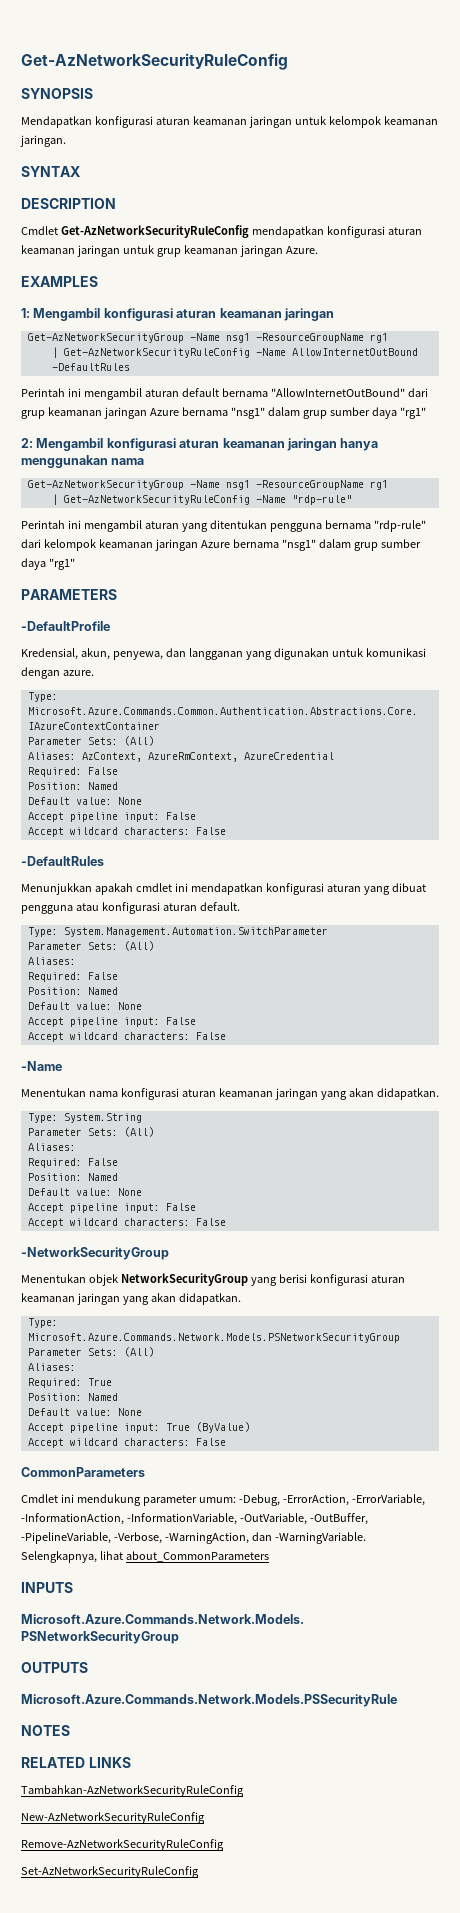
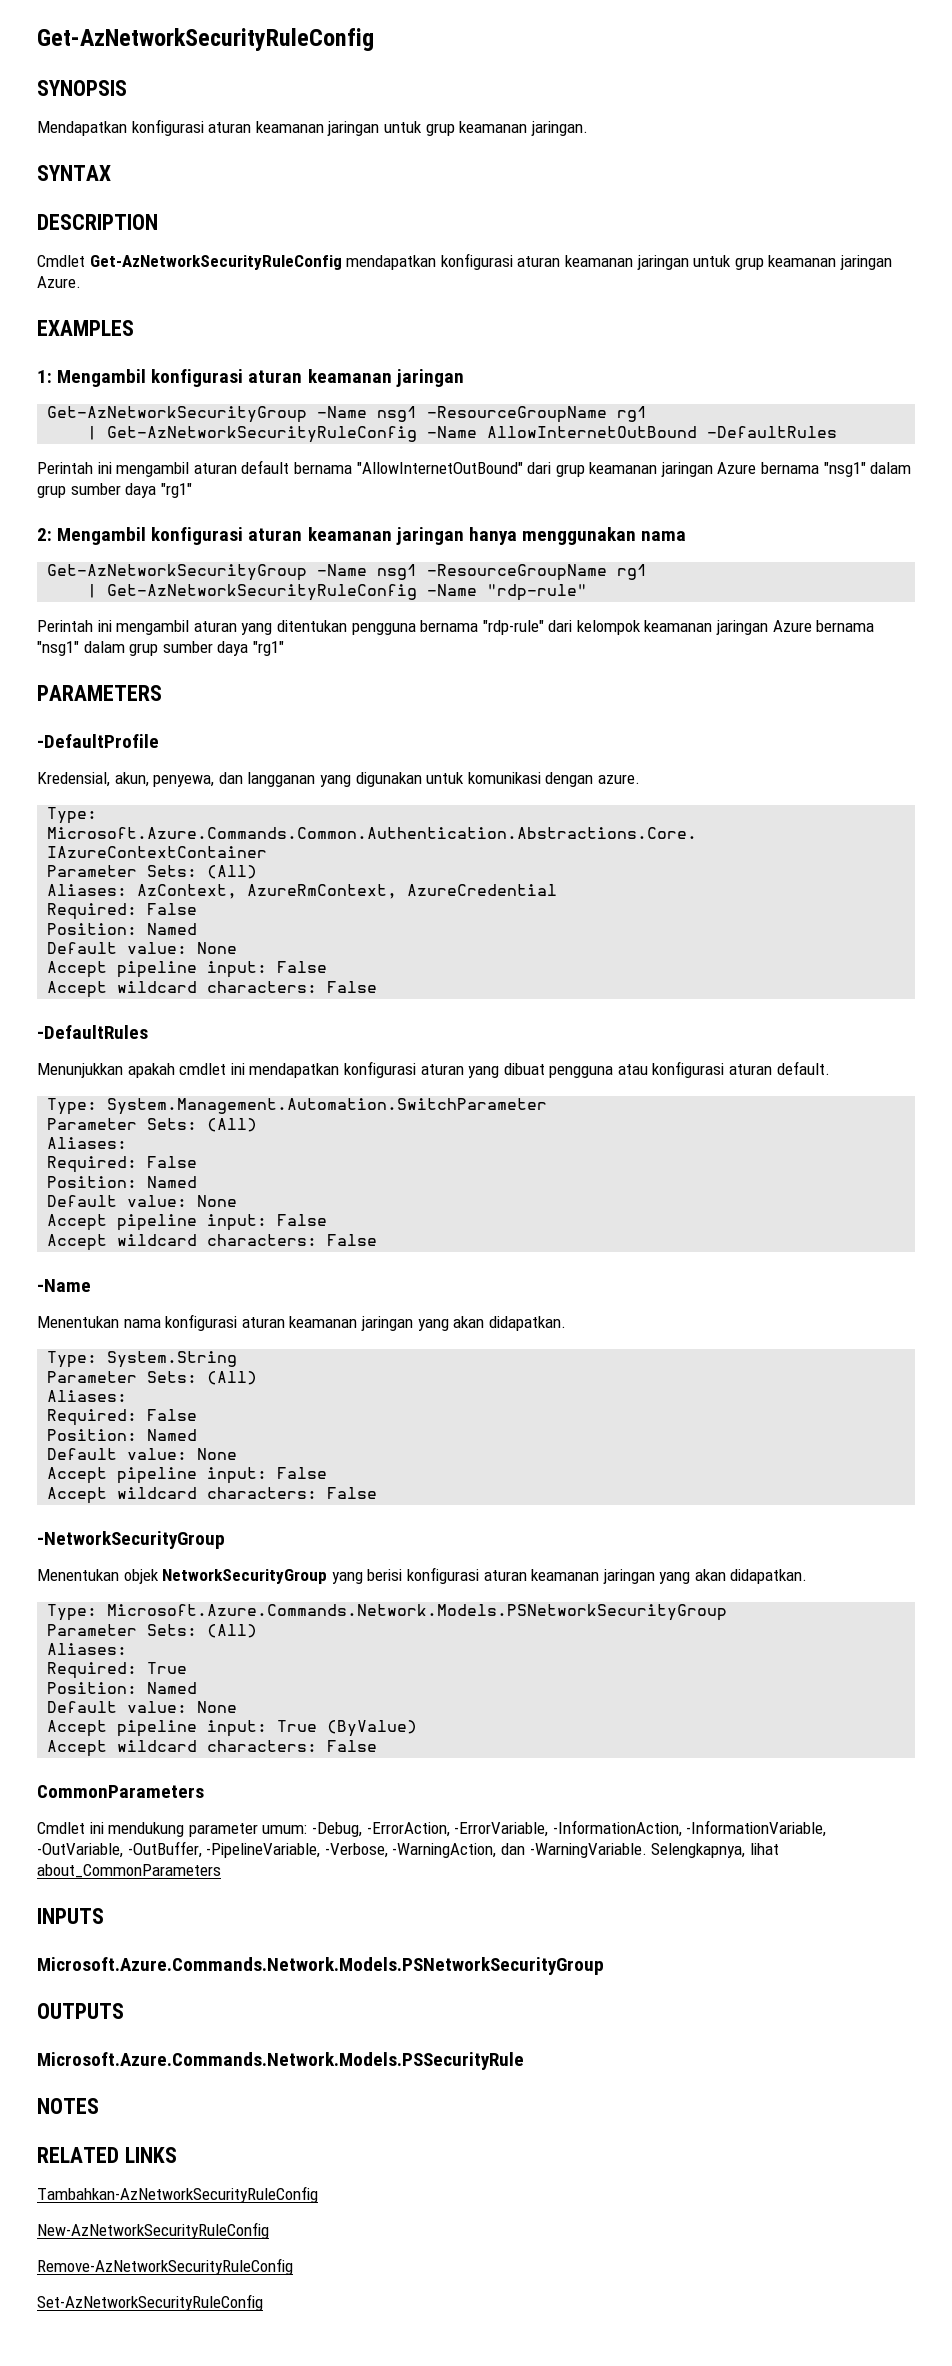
- Mendapatkan konfigurasi aturan keamanan jaringan untuk kelompok keamanan jaringan.
+ Mendapatkan konfigurasi aturan keamanan jaringan untuk grup keamanan jaringan.

